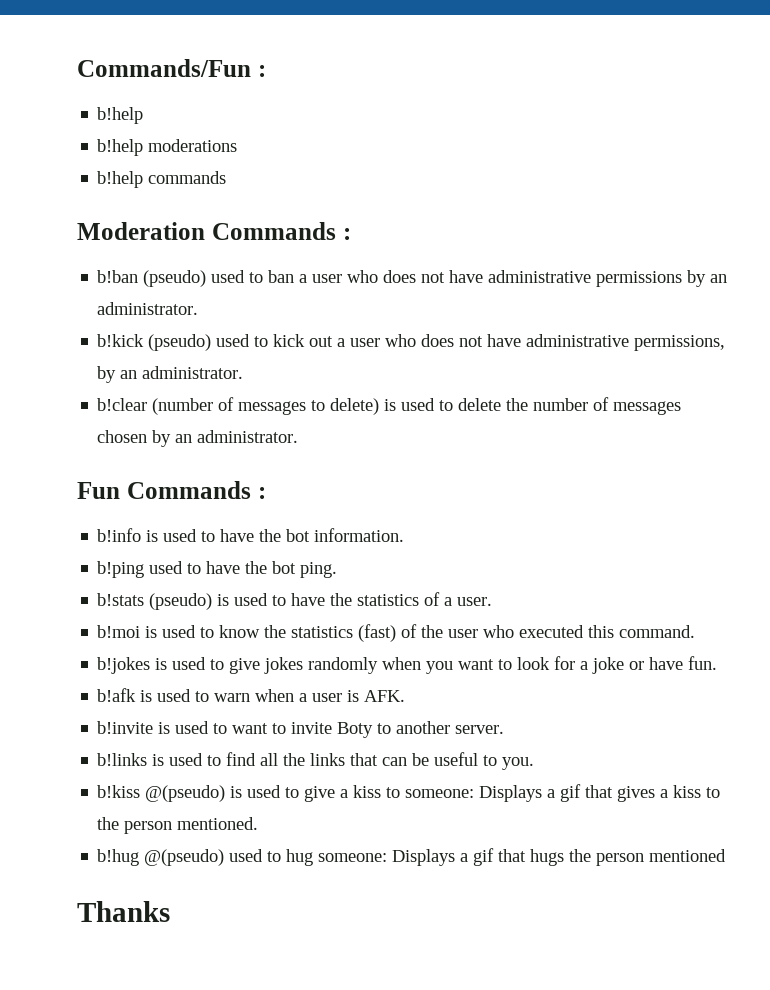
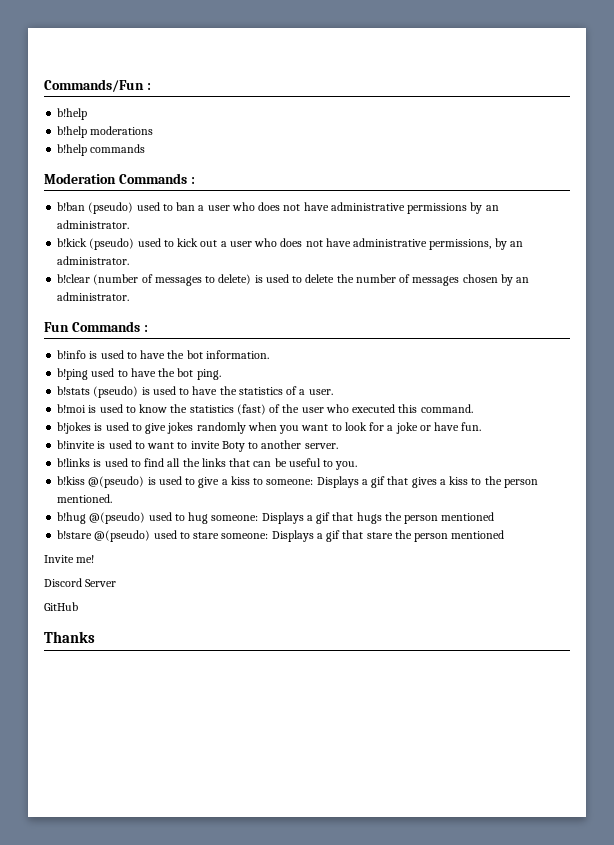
- b!afk is used to warn when a user is AFK.
+ b!stare @(pseudo) used to stare someone: Displays a gif that stare the person mentioned
+ Invite me!
+ Discord Server
+ GitHub

